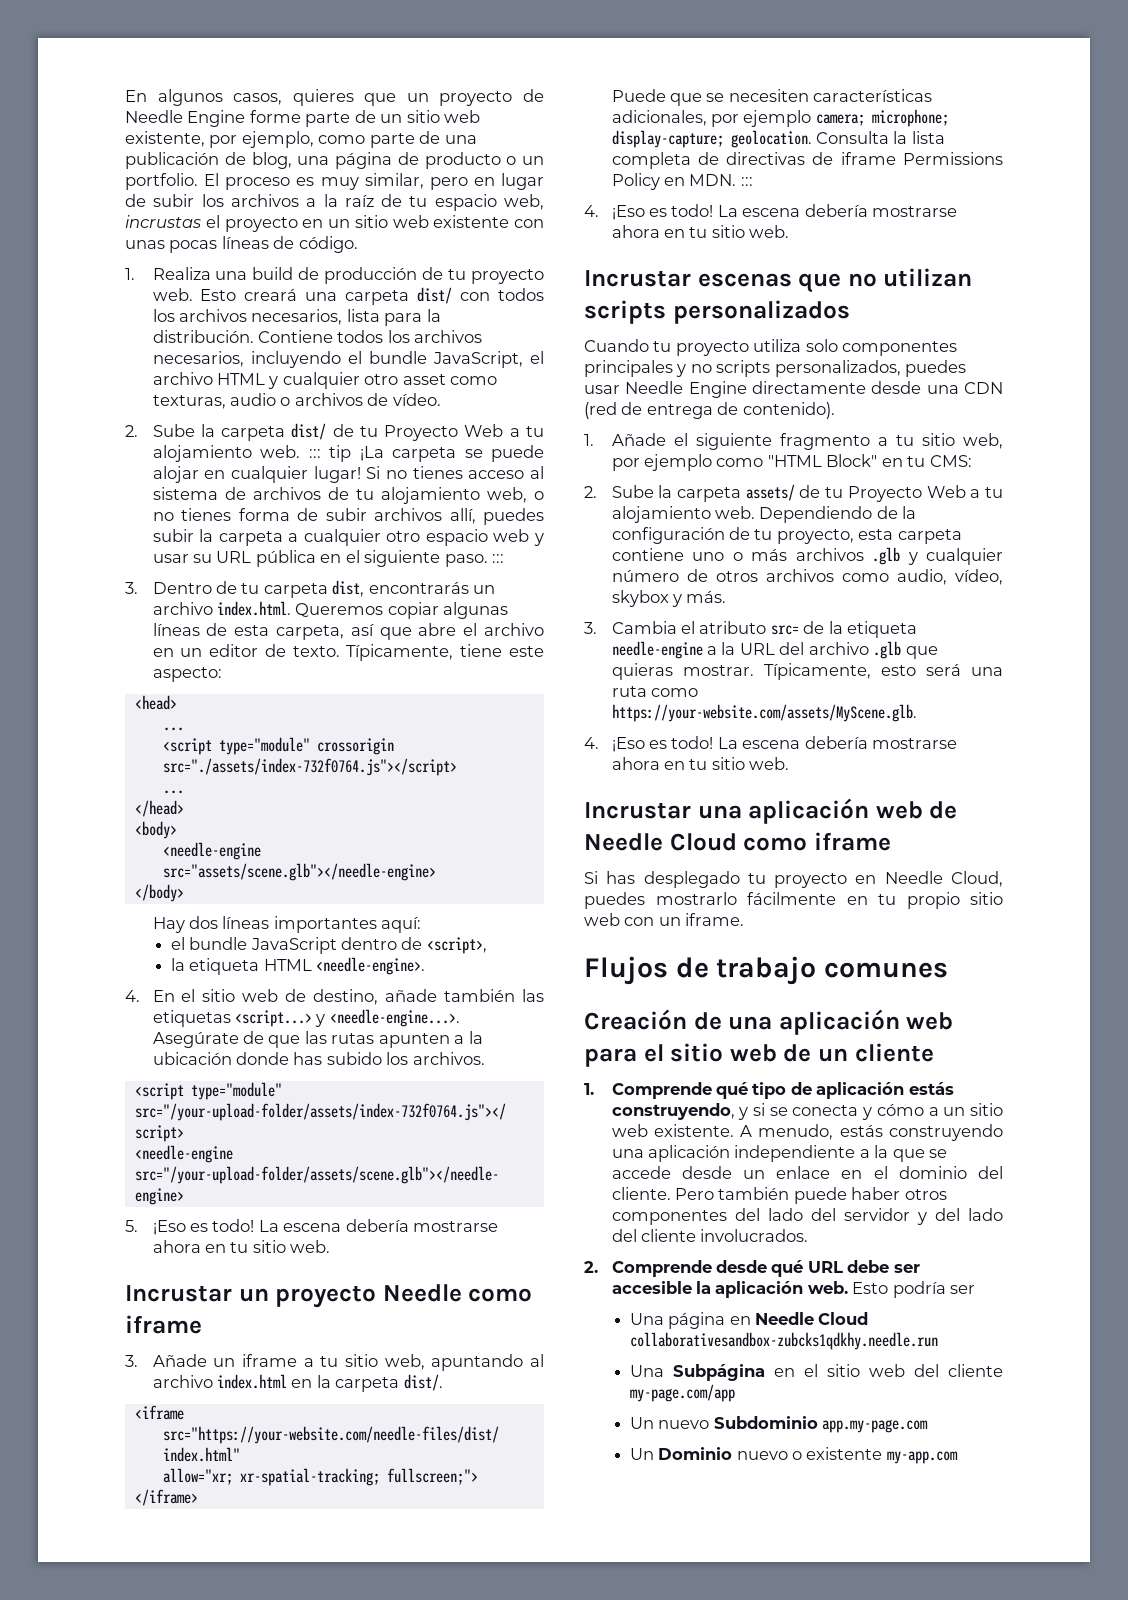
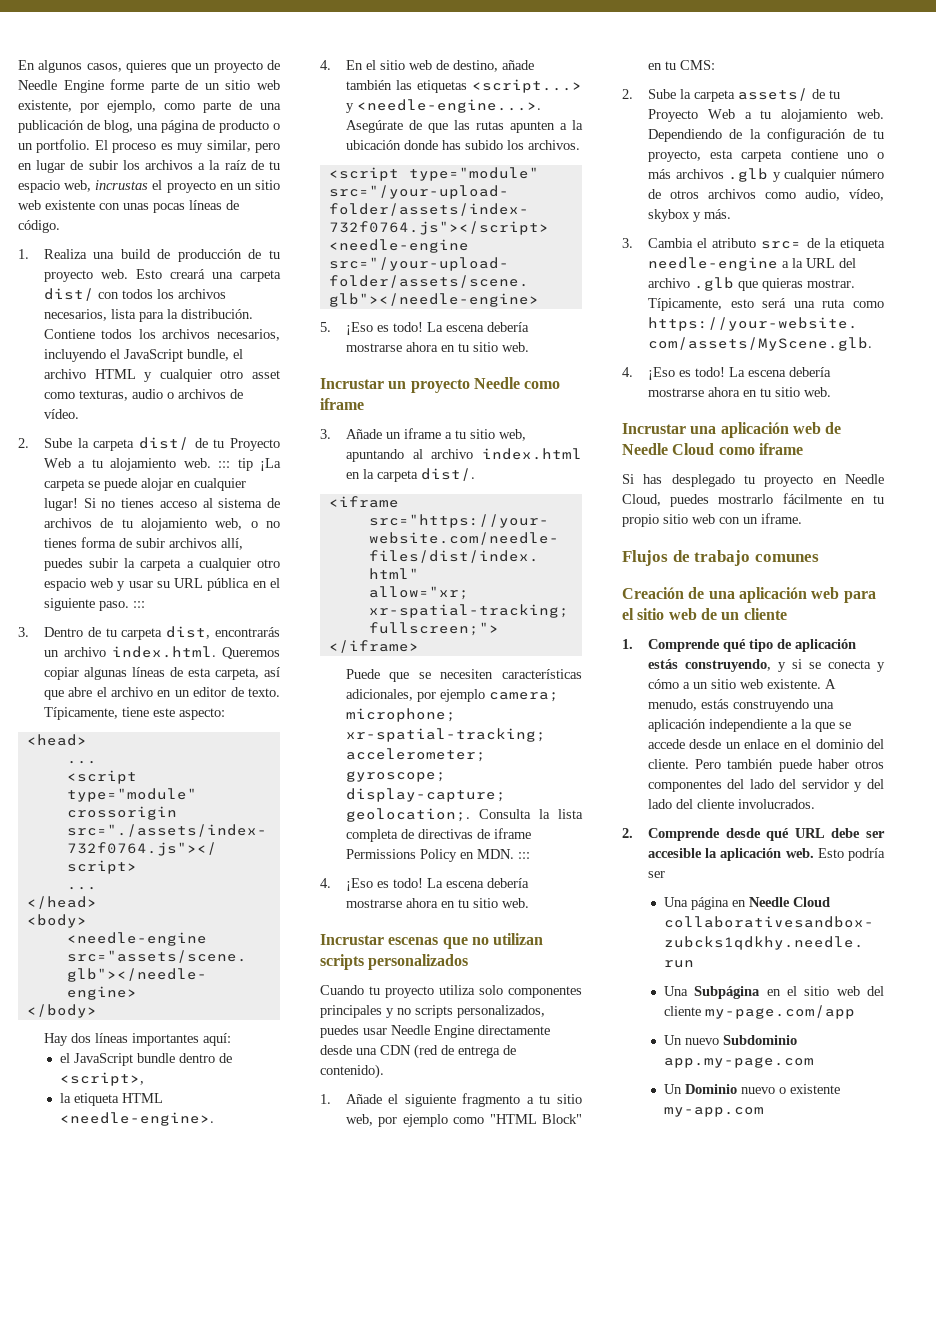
- Contiene todos los archivos necesarios, incluyendo el bundle JavaScript, el archivo HTML y cualquier otro asset como texturas, audio o archivos de vídeo.
+ Contiene todos los archivos necesarios, incluyendo el JavaScript bundle, el archivo HTML y cualquier otro asset como texturas, audio o archivos de vídeo.
- el bundle JavaScript dentro de <script>,
+ el JavaScript bundle dentro de <script>,
- Puede que se necesiten características adicionales, por ejemplo camera; microphone; display-capture; geolocation.
+ Puede que se necesiten características adicionales, por ejemplo camera; microphone; xr-spatial-tracking; accelerometer; gyroscope; display-capture; geolocation;.

